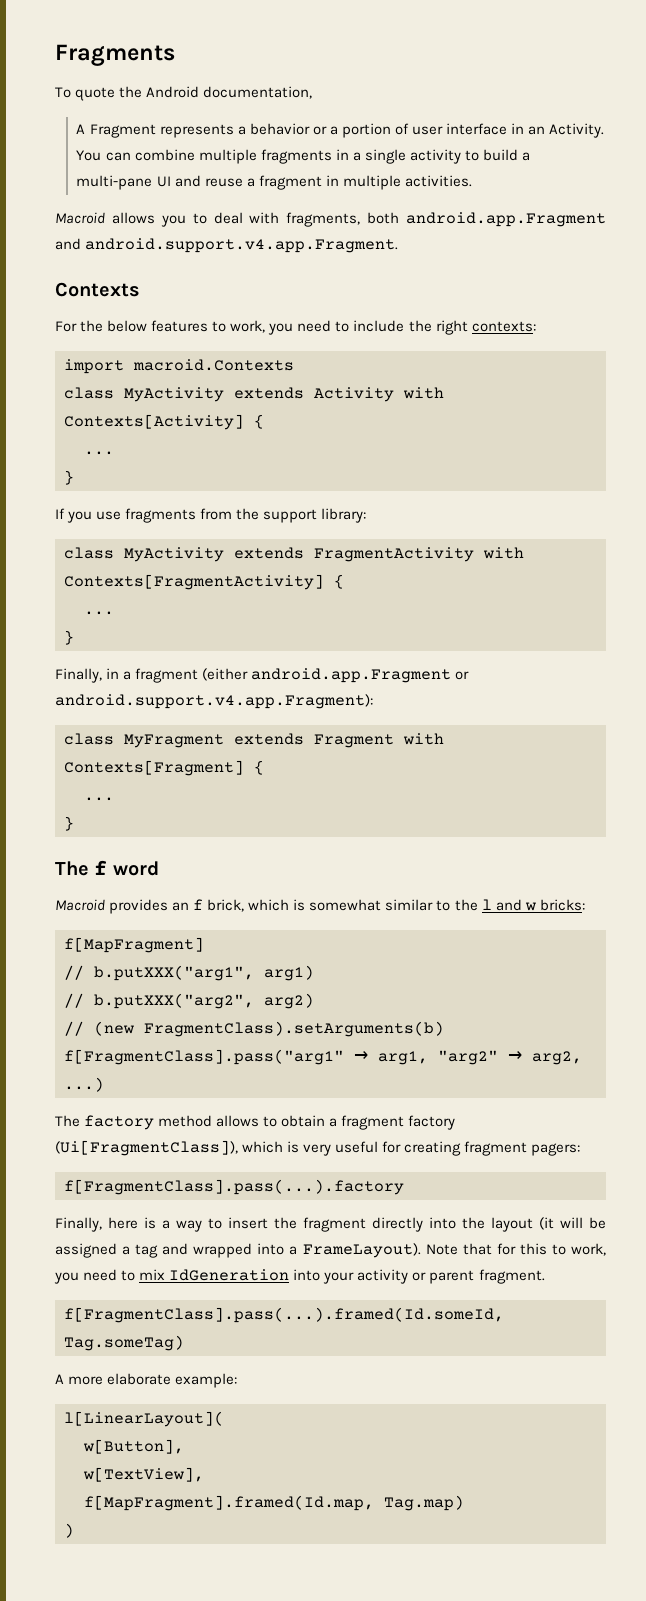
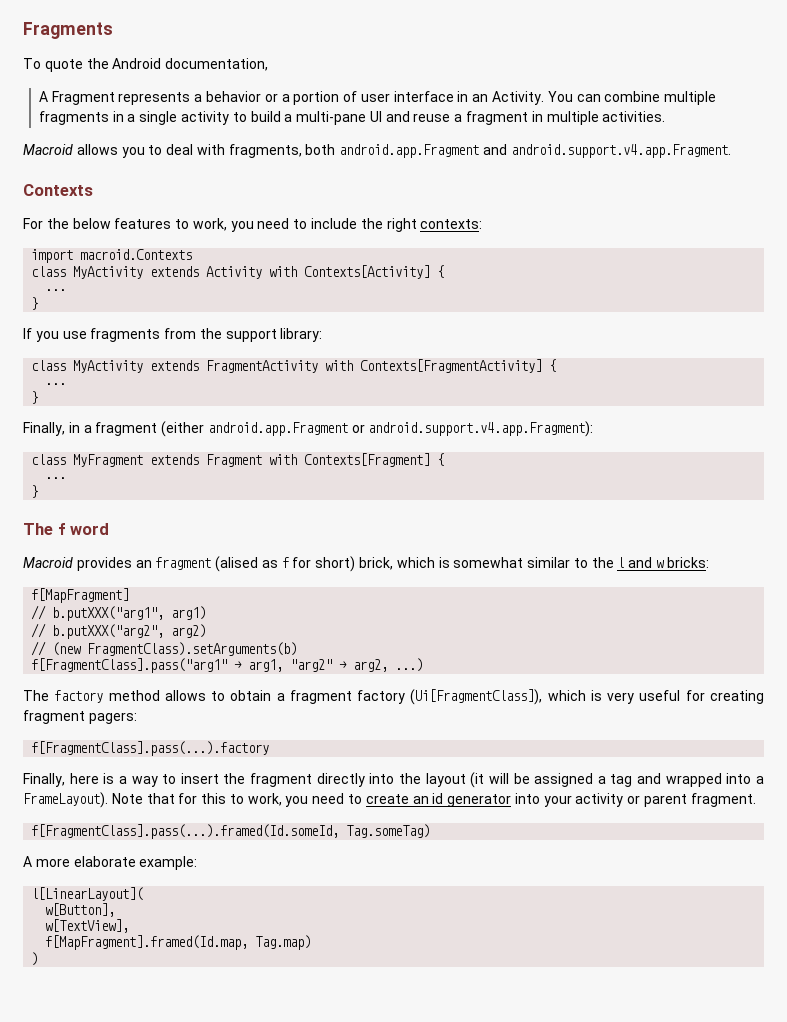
- Macroid provides an f brick, which is somewhat similar to the l and w bricks:
+ Macroid provides an fragment (alised as f for short) brick, which is somewhat similar to the l and w bricks:
- Note that for this to work, you need to mix IdGeneration into your activity or parent fragment.
+ Note that for this to work, you need to create an id generator into your activity or parent fragment.

